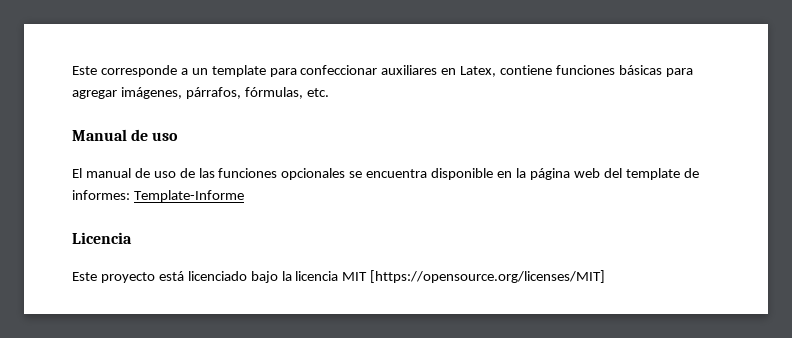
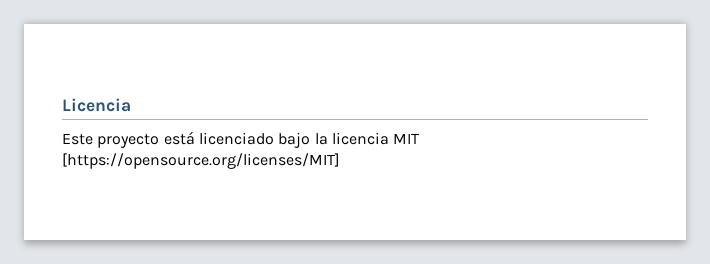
- Este corresponde a un template para confeccionar auxiliares en Latex, contiene funciones básicas para agregar imágenes, párrafos, fórmulas, etc.
- Manual de uso
- El manual de uso de las funciones opcionales se encuentra disponible en la página web del template de informes: Template-Informe

